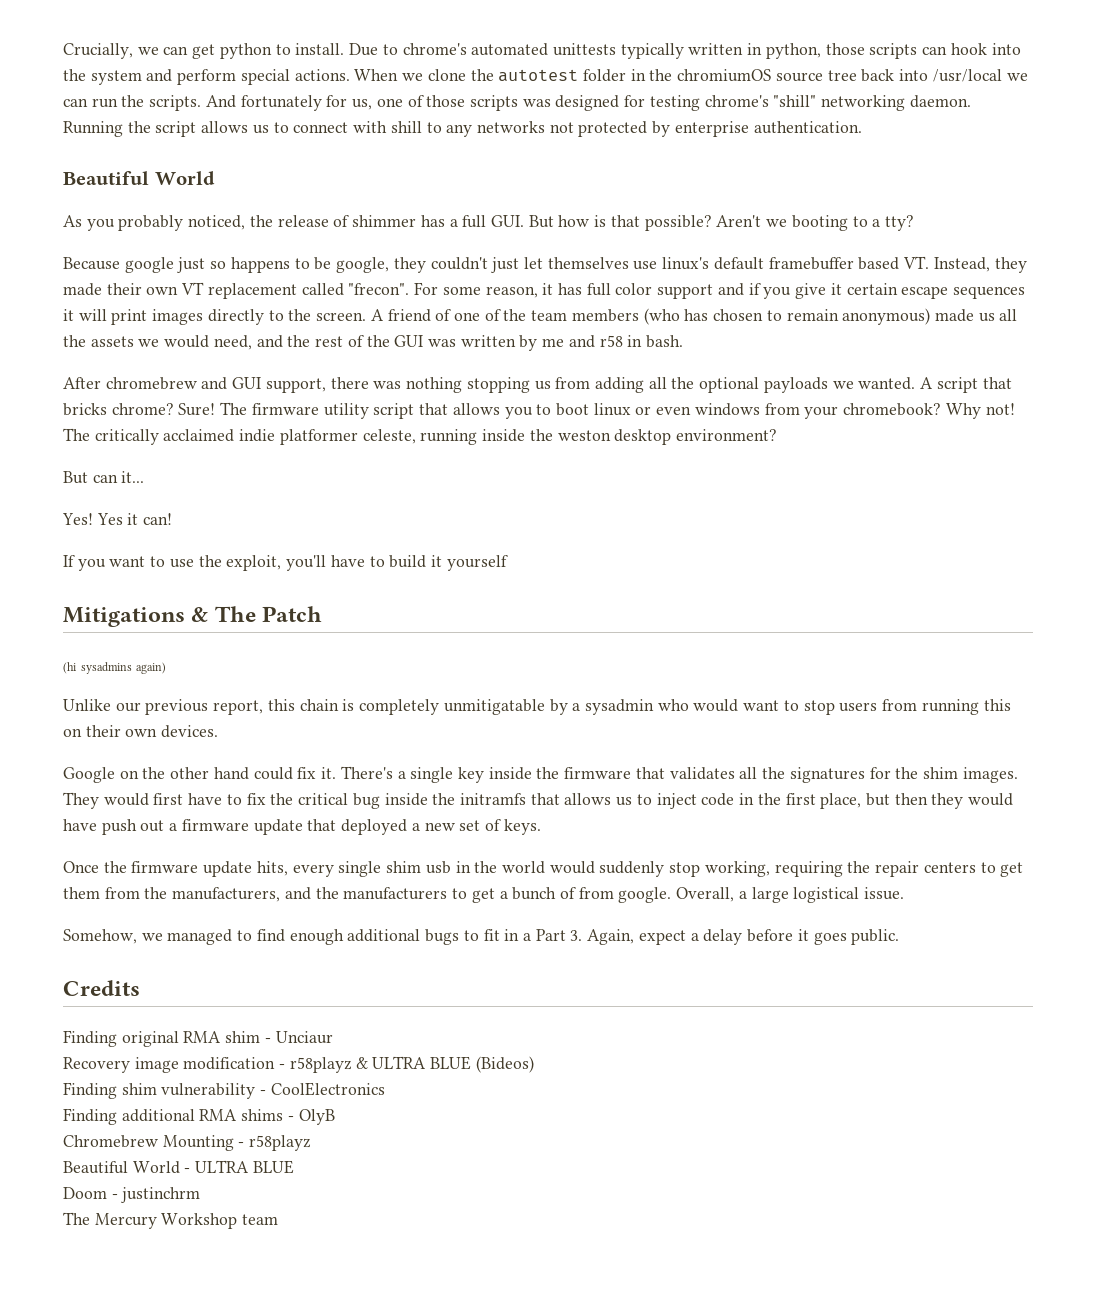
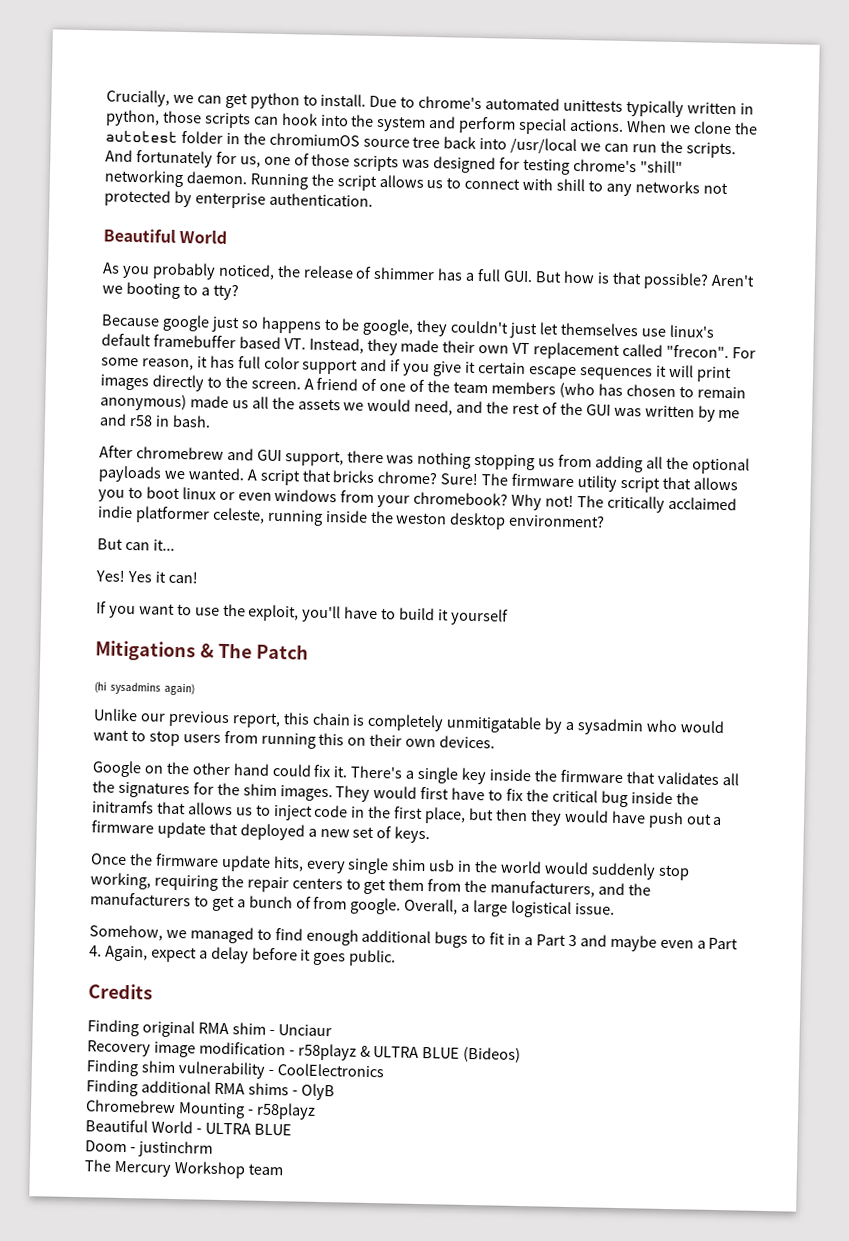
- Somehow, we managed to find enough additional bugs to fit in a Part 3. Again, expect a delay before it goes public.
+ Somehow, we managed to find enough additional bugs to fit in a Part 3 and maybe even a Part 4. Again, expect a delay before it goes public.

